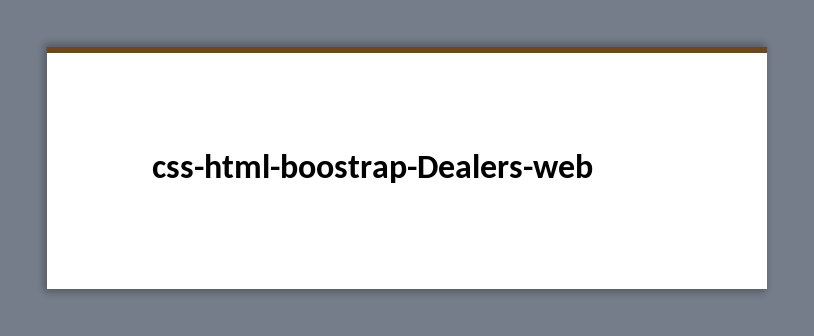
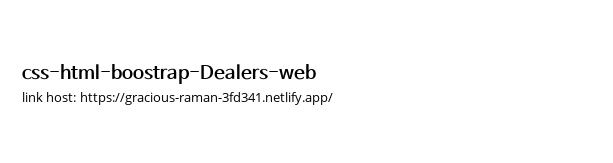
+ link host: https://gracious-raman-3fd341.netlify.app/

